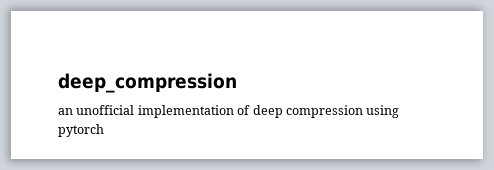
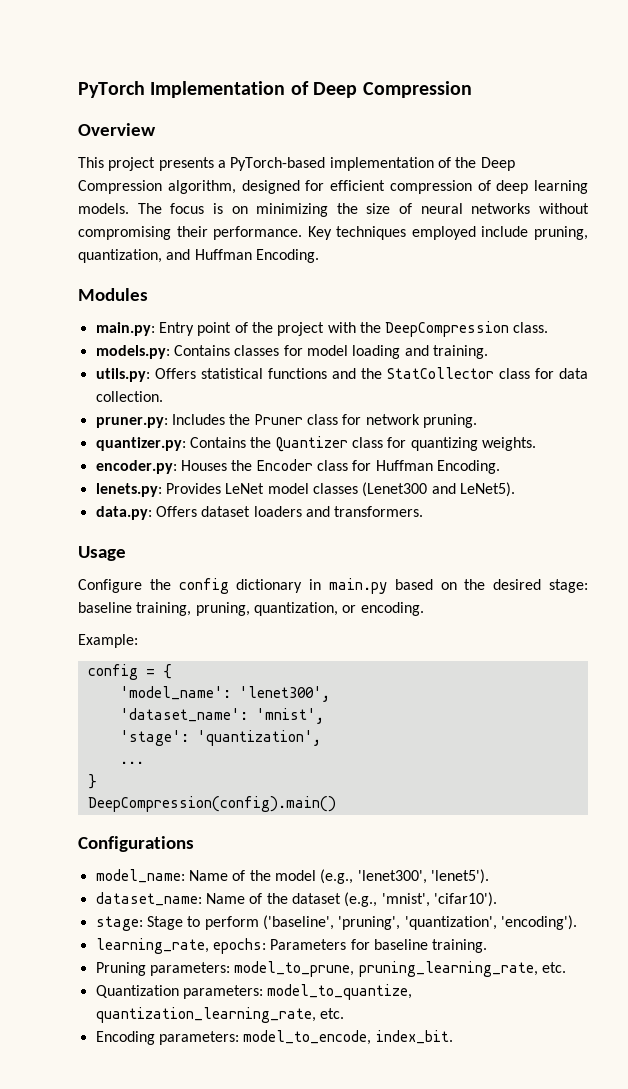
- deep_compression
- an unofficial implementation of deep compression using pytorch
+ PyTorch Implementation of Deep Compression
+ Overview
+ This project presents a PyTorch-based implementation of the Deep Compression algorithm, designed for efficient compression of deep learning models. The focus is on minimizing the size of neural networks without compromising their performance. Key techniques employed include pruning, quantization, and Huffman Encoding.
+ Modules
+ main.py: Entry point of the project with the DeepCompression class.
+ models.py: Contains classes for model loading and training.
+ utils.py: Offers statistical functions and the StatCollector class for data collection.
+ pruner.py: Includes the Pruner class for network pruning.
+ quantizer.py: Contains the Quantizer class for quantizing weights.
+ encoder.py: Houses the Encoder class for Huffman Encoding.
+ lenets.py: Provides LeNet model classes (Lenet300 and LeNet5).
+ data.py: Offers dataset loaders and transformers.
+ Usage
+ Configure the config dictionary in main.py based on the desired stage: baseline training, pruning, quantization, or encoding.
+ Example:
+ config = {
+ 'model_name': 'lenet300',
+ 'dataset_name': 'mnist',
+ 'stage': 'quantization',
+ ...
+ }
+ DeepCompression(config).main()
+ Configurations
+ model_name: Name of the model (e.g., 'lenet300', 'lenet5').
+ dataset_name: Name of the dataset (e.g., 'mnist', 'cifar10').
+ stage: Stage to perform ('baseline', 'pruning', 'quantization', 'encoding').
+ learning_rate, epochs: Parameters for baseline training.
+ Pruning parameters: model_to_prune, pruning_learning_rate, etc.
+ Quantization parameters: model_to_quantize, quantization_learning_rate, etc.
+ Encoding parameters: model_to_encode, index_bit.

